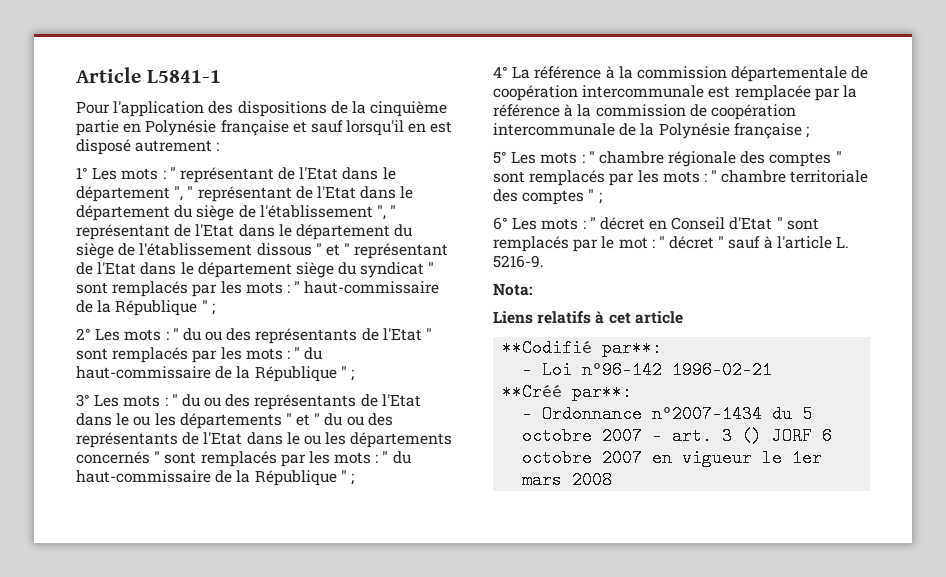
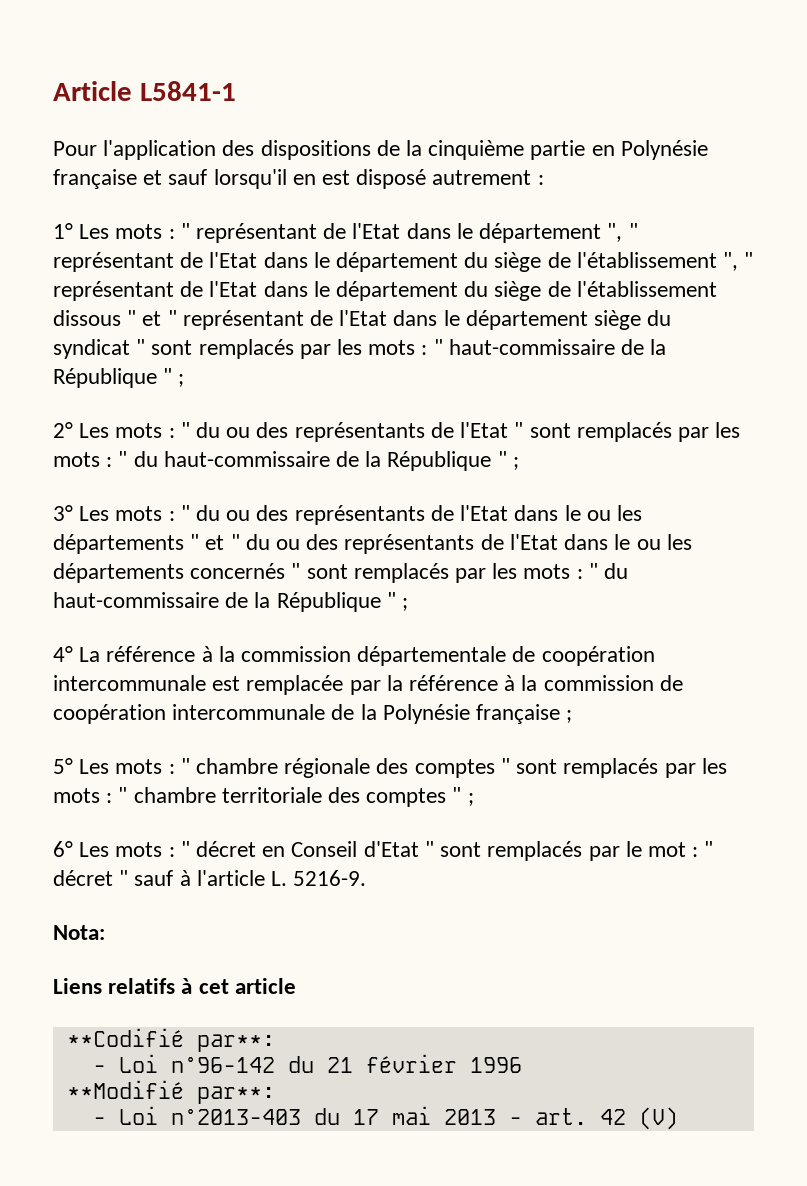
- - Loi n°96-142 1996-02-21
- **Créé par**:
- - Ordonnance n°2007-1434 du 5 octobre 2007 - art. 3 () JORF 6 octobre 2007 en vigueur le 1er mars 2008
+ - Loi n°96-142 du 21 février 1996
+ **Modifié par**:
+ - Loi n°2013-403 du 17 mai 2013 - art. 42 (V)

